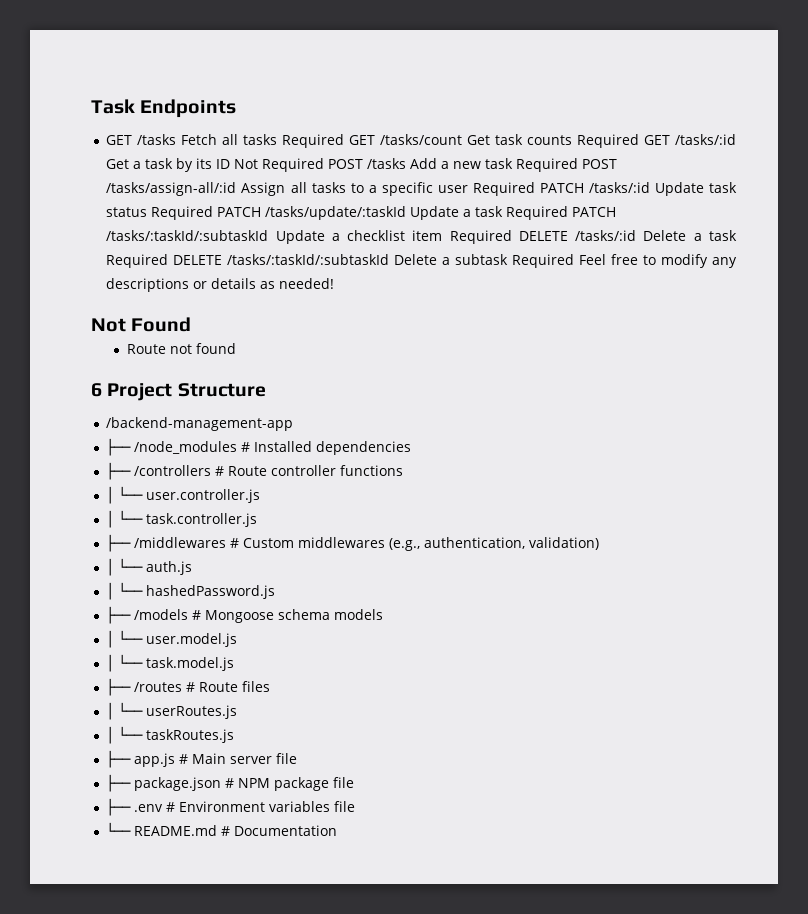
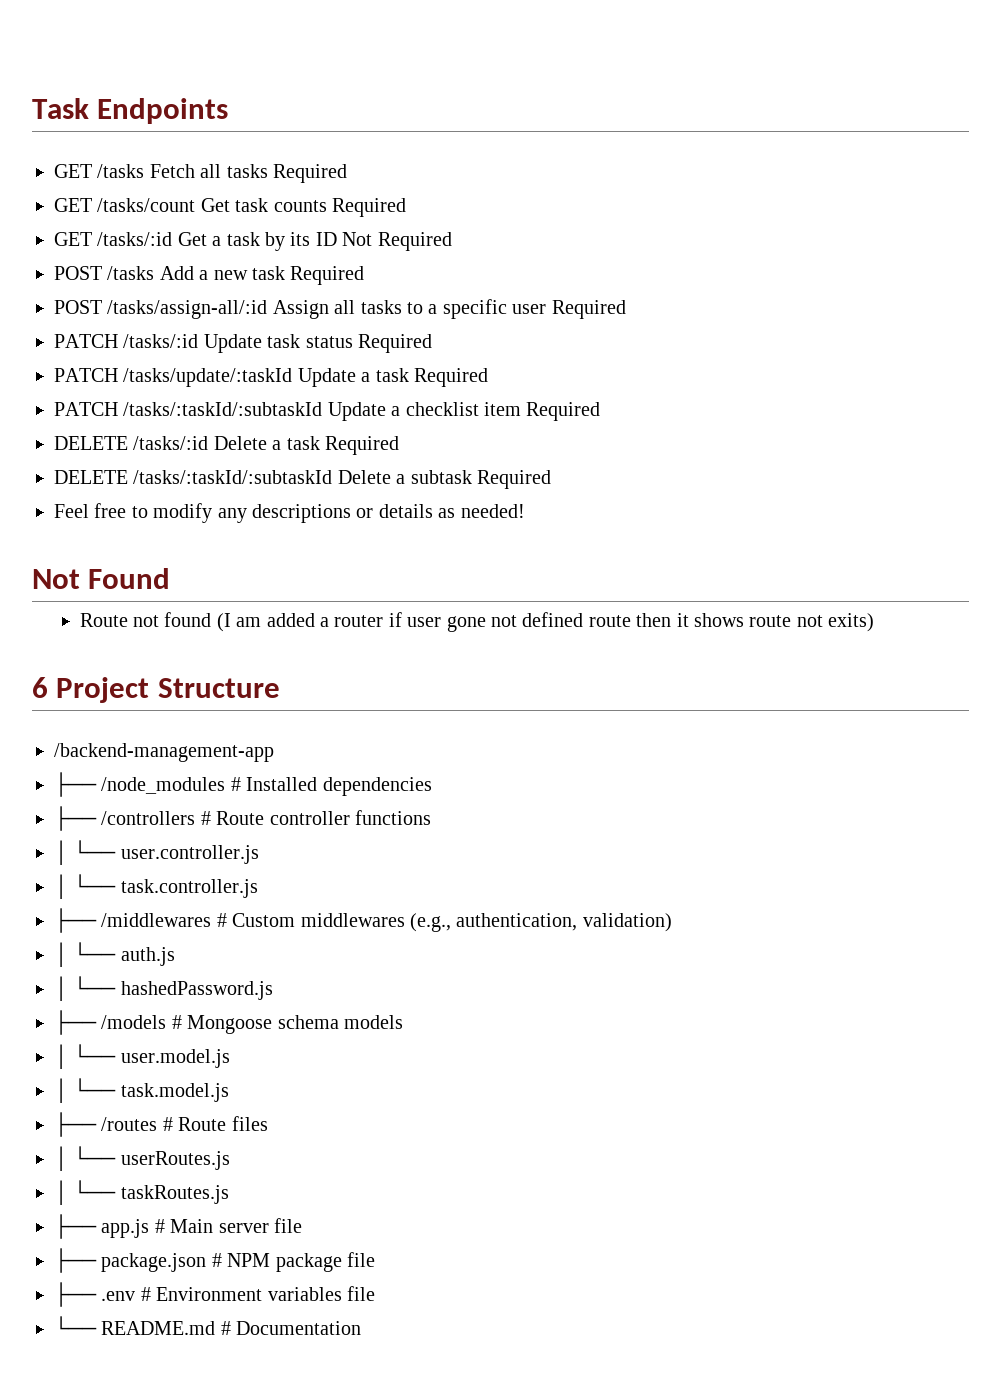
- GET /tasks Fetch all tasks Required GET /tasks/count Get task counts Required GET /tasks/:id Get a task by its ID Not Required POST /tasks Add a new task Required POST /tasks/assign-all/:id Assign all tasks to a specific user Required PATCH /tasks/:id Update task status Required PATCH /tasks/update/:taskId Update a task Required PATCH /tasks/:taskId/:subtaskId Update a checklist item Required DELETE /tasks/:id Delete a task Required DELETE /tasks/:taskId/:subtaskId Delete a subtask Required Feel free to modify any descriptions or details as needed!
+ GET /tasks Fetch all tasks Required
+ GET /tasks/count Get task counts Required
+ GET /tasks/:id Get a task by its ID Not Required
+ POST /tasks Add a new task Required
+ POST /tasks/assign-all/:id Assign all tasks to a specific user Required
+ PATCH /tasks/:id Update task status Required
+ PATCH /tasks/update/:taskId Update a task Required
+ PATCH /tasks/:taskId/:subtaskId Update a checklist item Required
+ DELETE /tasks/:id Delete a task Required
+ DELETE /tasks/:taskId/:subtaskId Delete a subtask Required
+ Feel free to modify any descriptions or details as needed!
- Route not found
+ Route not found (I am added a router if user gone not defined route then it shows route not exits)

